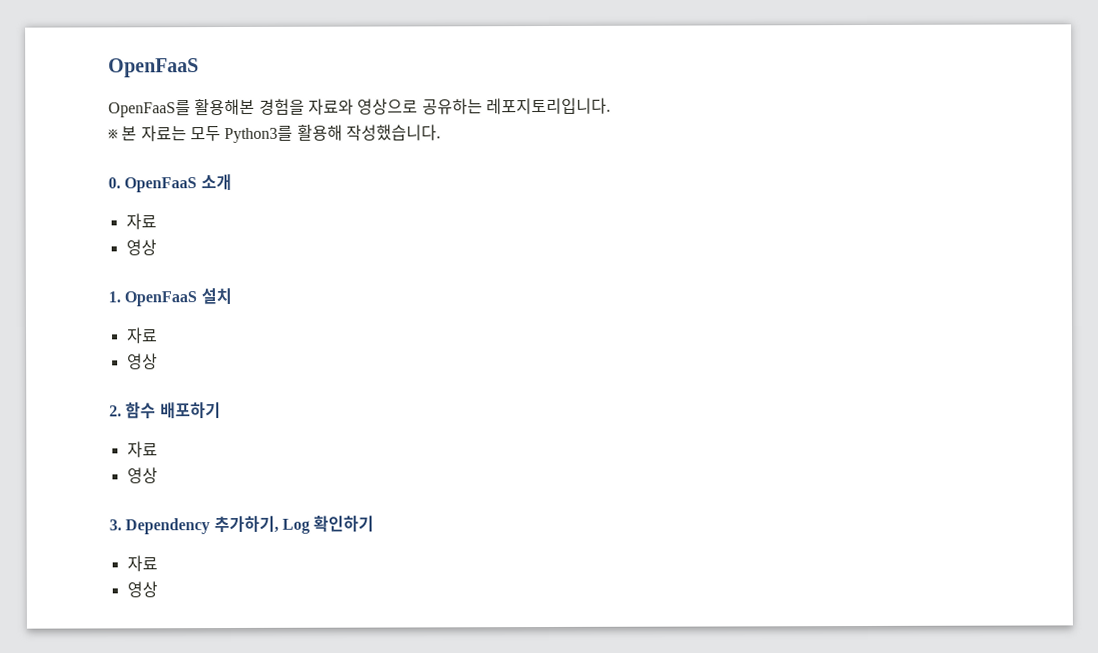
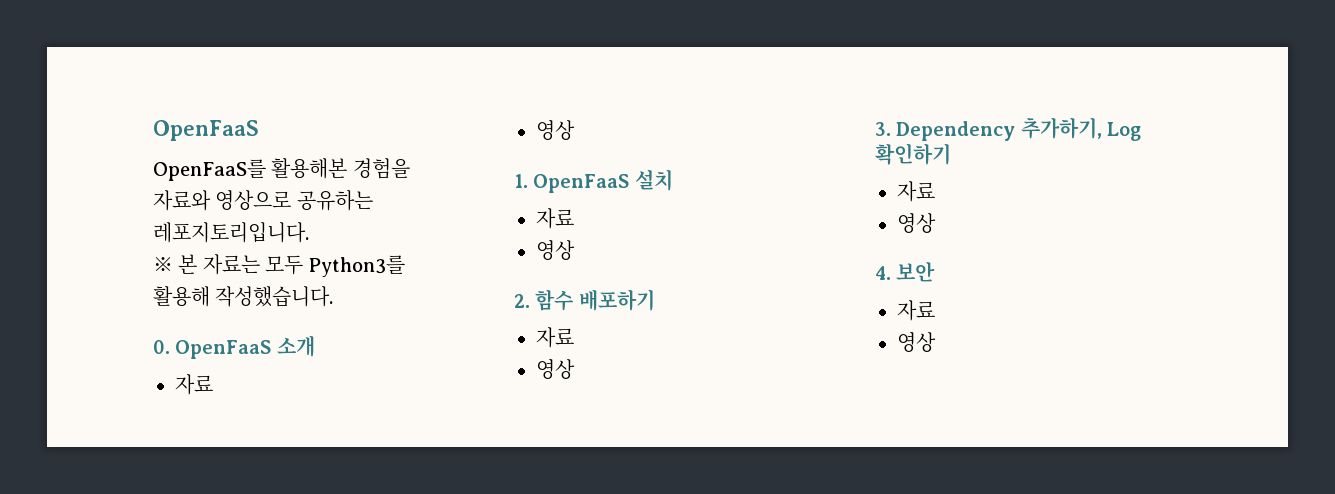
+ 4. 보안
+ 자료
+ 영상

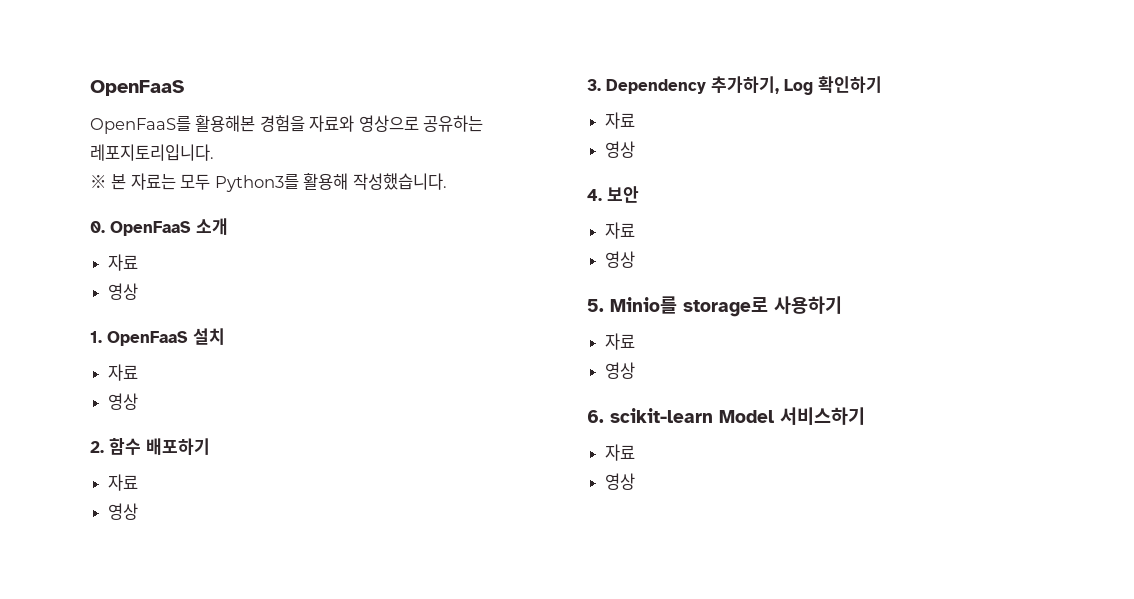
+ 5. Minio를 storage로 사용하기
+ 자료
+ 영상
+ 6. scikit-learn Model 서비스하기
+ 자료
+ 영상

